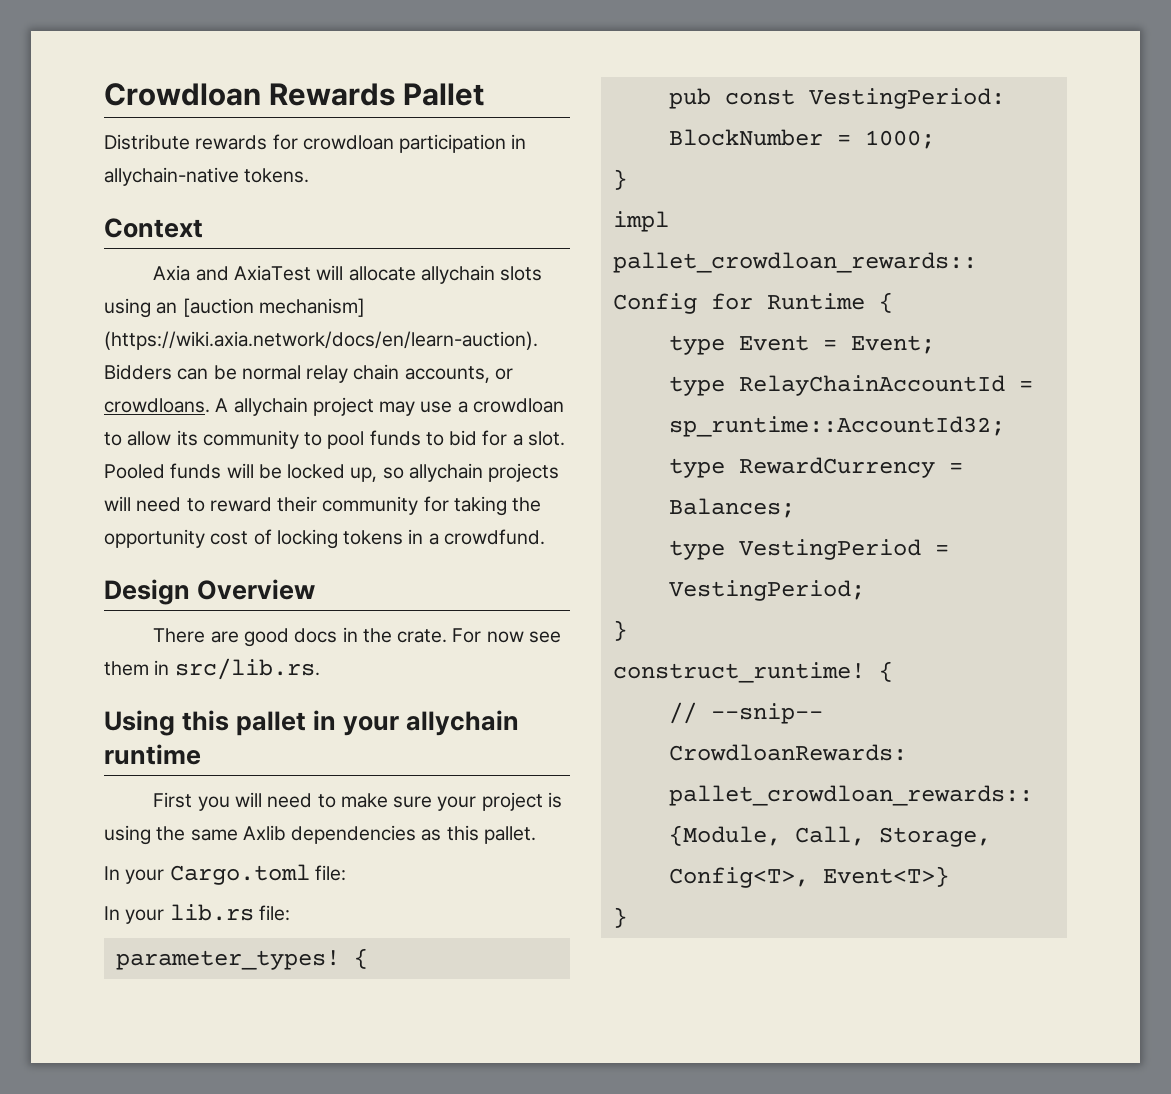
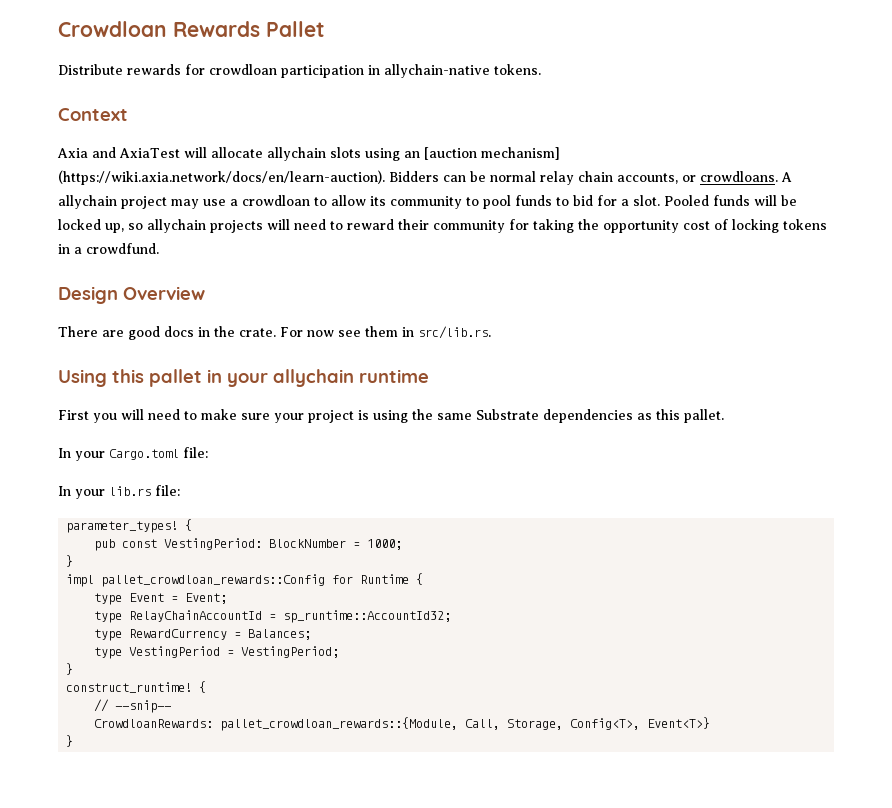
- First you will need to make sure your project is using the same Axlib dependencies as this pallet.
+ First you will need to make sure your project is using the same Substrate dependencies as this pallet.

